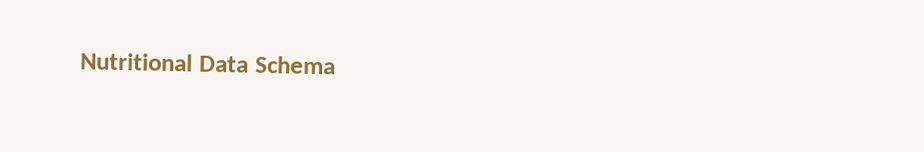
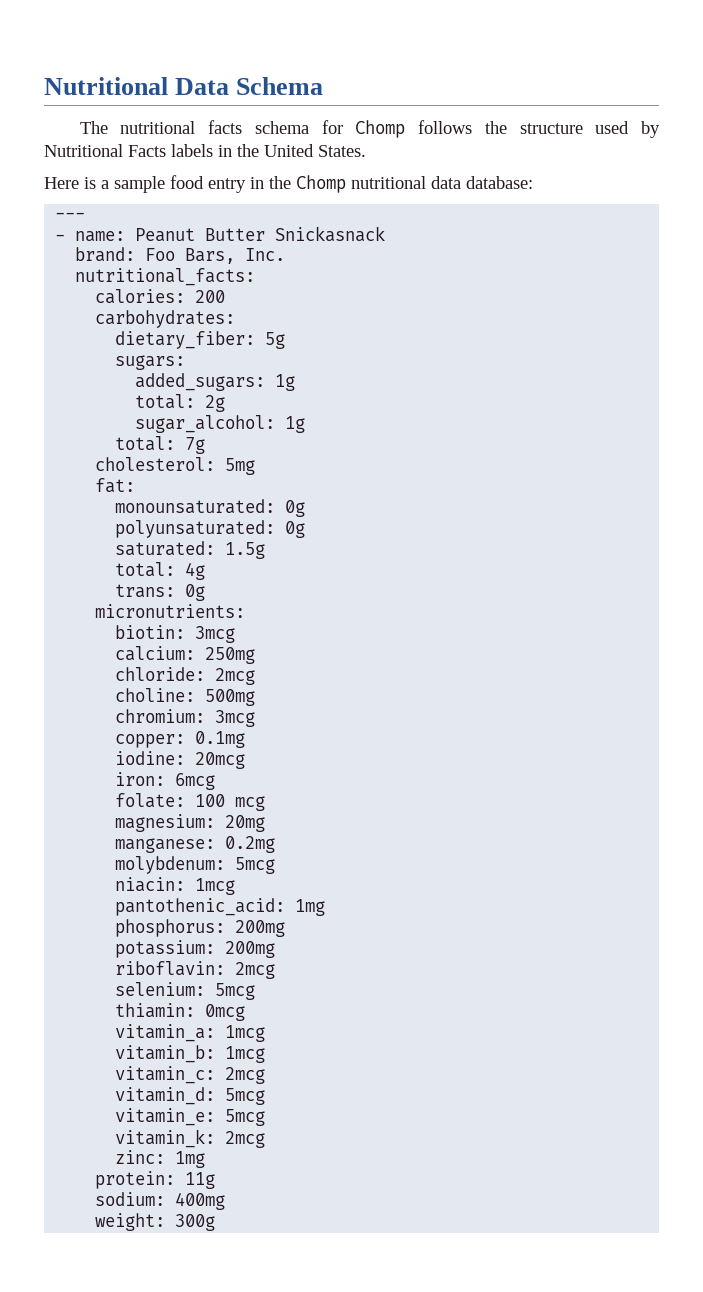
+ The nutritional facts schema for Chomp follows the structure used by Nutritional Facts labels in the United States.
+ Here is a sample food entry in the Chomp nutritional data database:
+ ---
+ - name: Peanut Butter Snickasnack
+ brand: Foo Bars, Inc.
+ nutritional_facts:
+ calories: 200
+ carbohydrates:
+ dietary_fiber: 5g
+ sugars:
+ added_sugars: 1g
+ total: 2g
+ sugar_alcohol: 1g
+ total: 7g
+ cholesterol: 5mg
+ fat:
+ monounsaturated: 0g
+ polyunsaturated: 0g
+ saturated: 1.5g
+ total: 4g
+ trans: 0g
+ micronutrients:
+ biotin: 3mcg
+ calcium: 250mg
+ chloride: 2mcg
+ choline: 500mg
+ chromium: 3mcg
+ copper: 0.1mg
+ iodine: 20mcg
+ iron: 6mcg
+ folate: 100 mcg
+ magnesium: 20mg
+ manganese: 0.2mg
+ molybdenum: 5mcg
+ niacin: 1mcg
+ pantothenic_acid: 1mg
+ phosphorus: 200mg
+ potassium: 200mg
+ riboflavin: 2mcg
+ selenium: 5mcg
+ thiamin: 0mcg
+ vitamin_a: 1mcg
+ vitamin_b: 1mcg
+ vitamin_c: 2mcg
+ vitamin_d: 5mcg
+ vitamin_e: 5mcg
+ vitamin_k: 2mcg
+ zinc: 1mg
+ protein: 11g
+ sodium: 400mg
+ weight: 300g

